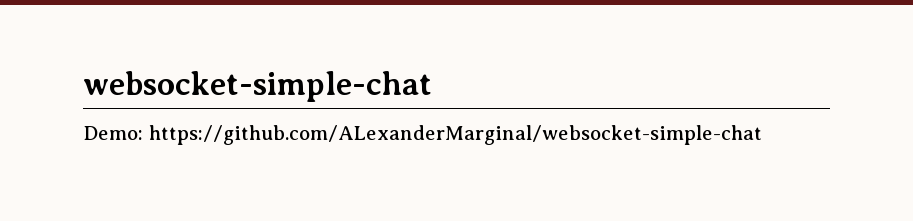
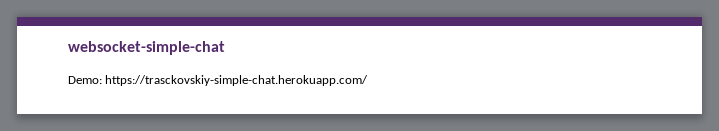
- Demo: https://github.com/ALexanderMarginal/websocket-simple-chat
+ Demo: https://trasckovskiy-simple-chat.herokuapp.com/

